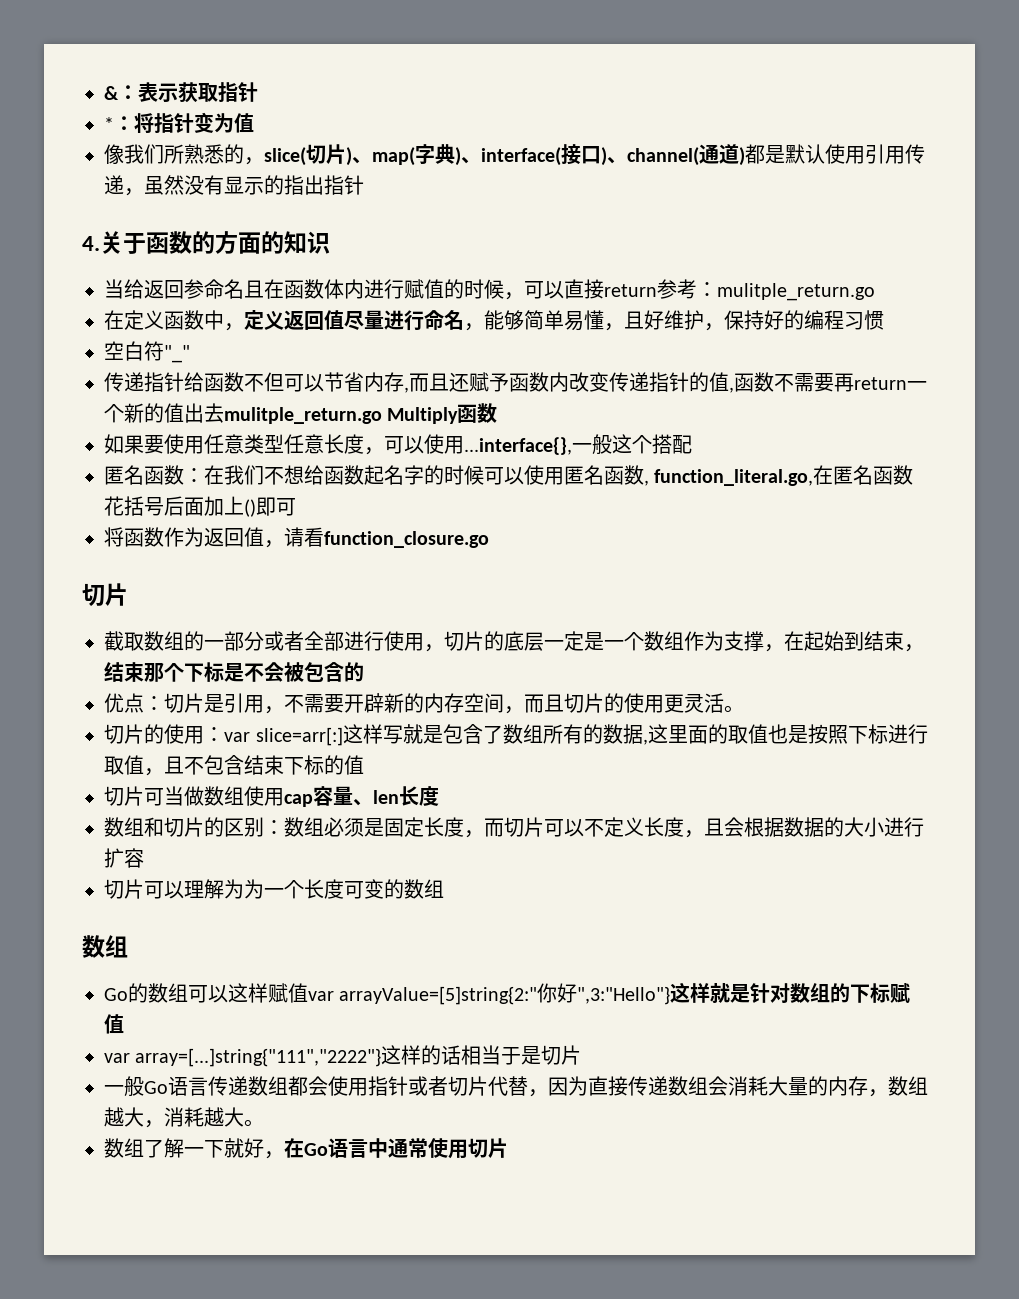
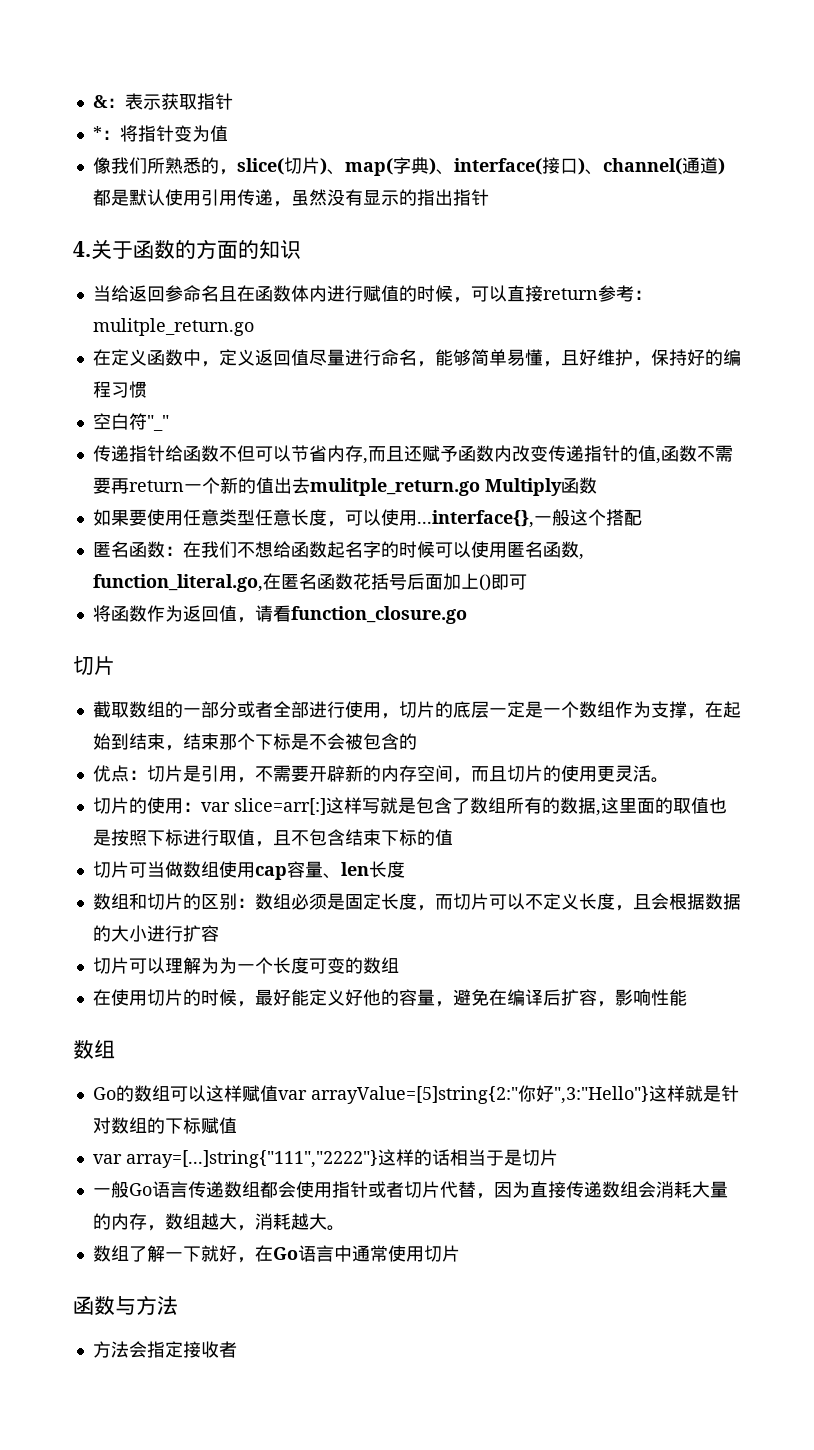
+ 在使用切片的时候，最好能定义好他的容量，避免在编译后扩容，影响性能
+ 函数与方法
+ 方法会指定接收者

